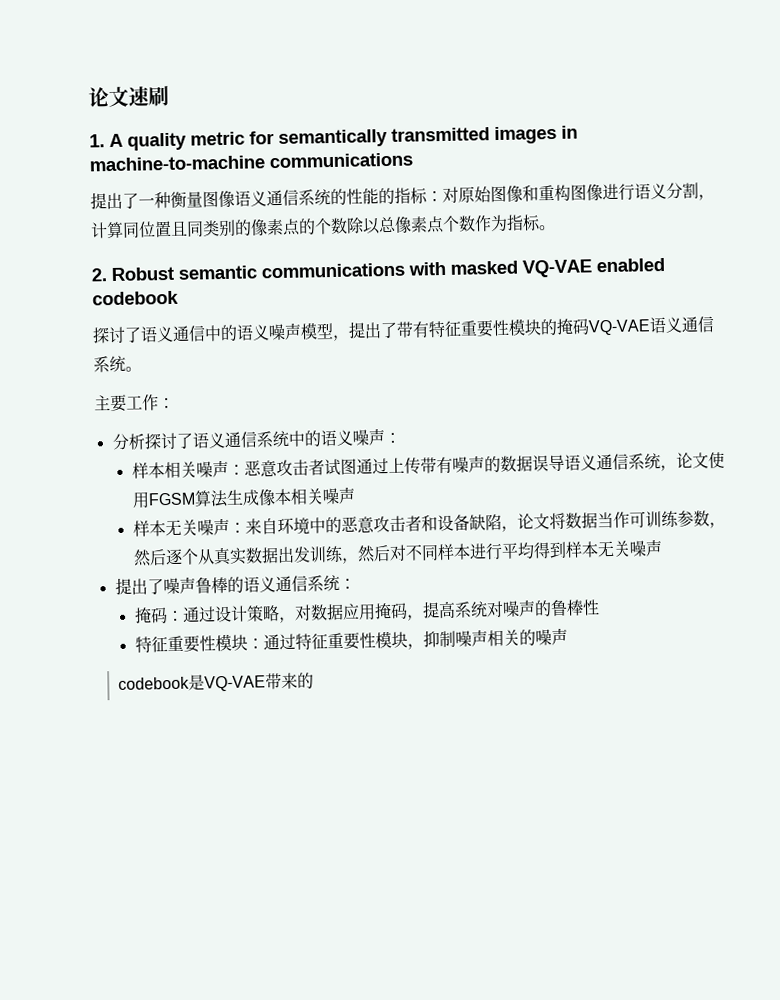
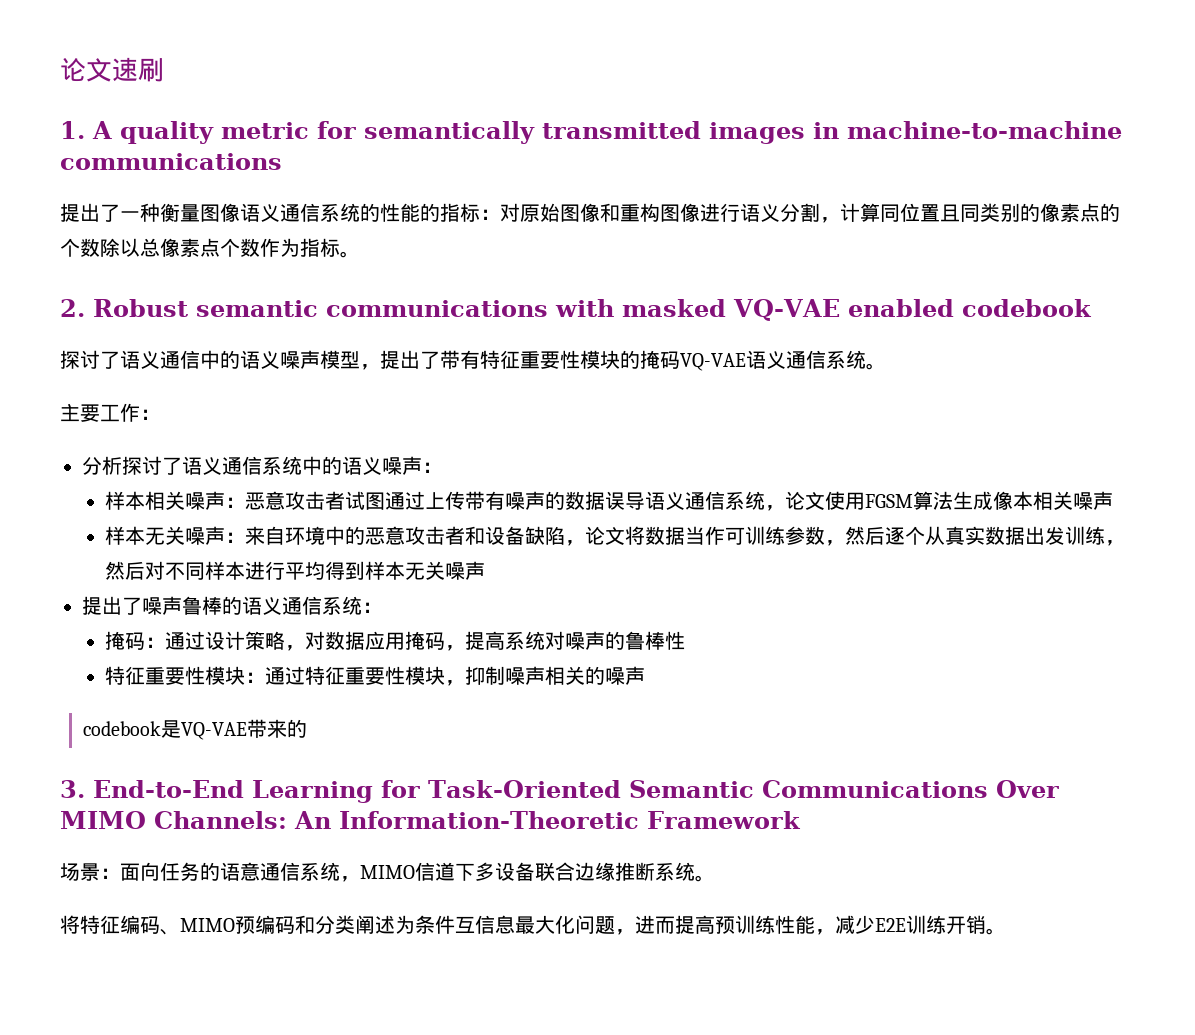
+ 3. End-to-End Learning for Task-Oriented Semantic Communications Over MIMO Channels: An Information-Theoretic Framework
+ 场景：面向任务的语意通信系统，MIMO信道下多设备联合边缘推断系统。
+ 将特征编码、MIMO预编码和分类阐述为条件互信息最大化问题，进而提高预训练性能，减少E2E训练开销。

